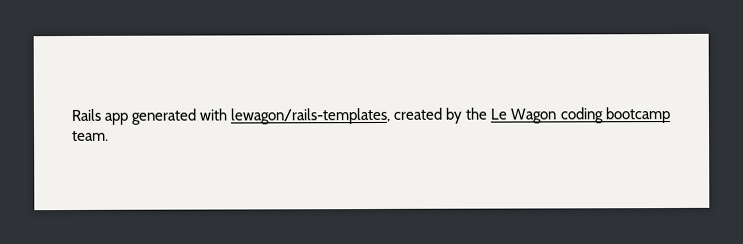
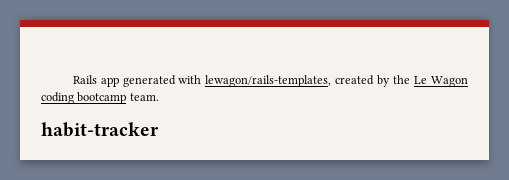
+ habit-tracker

